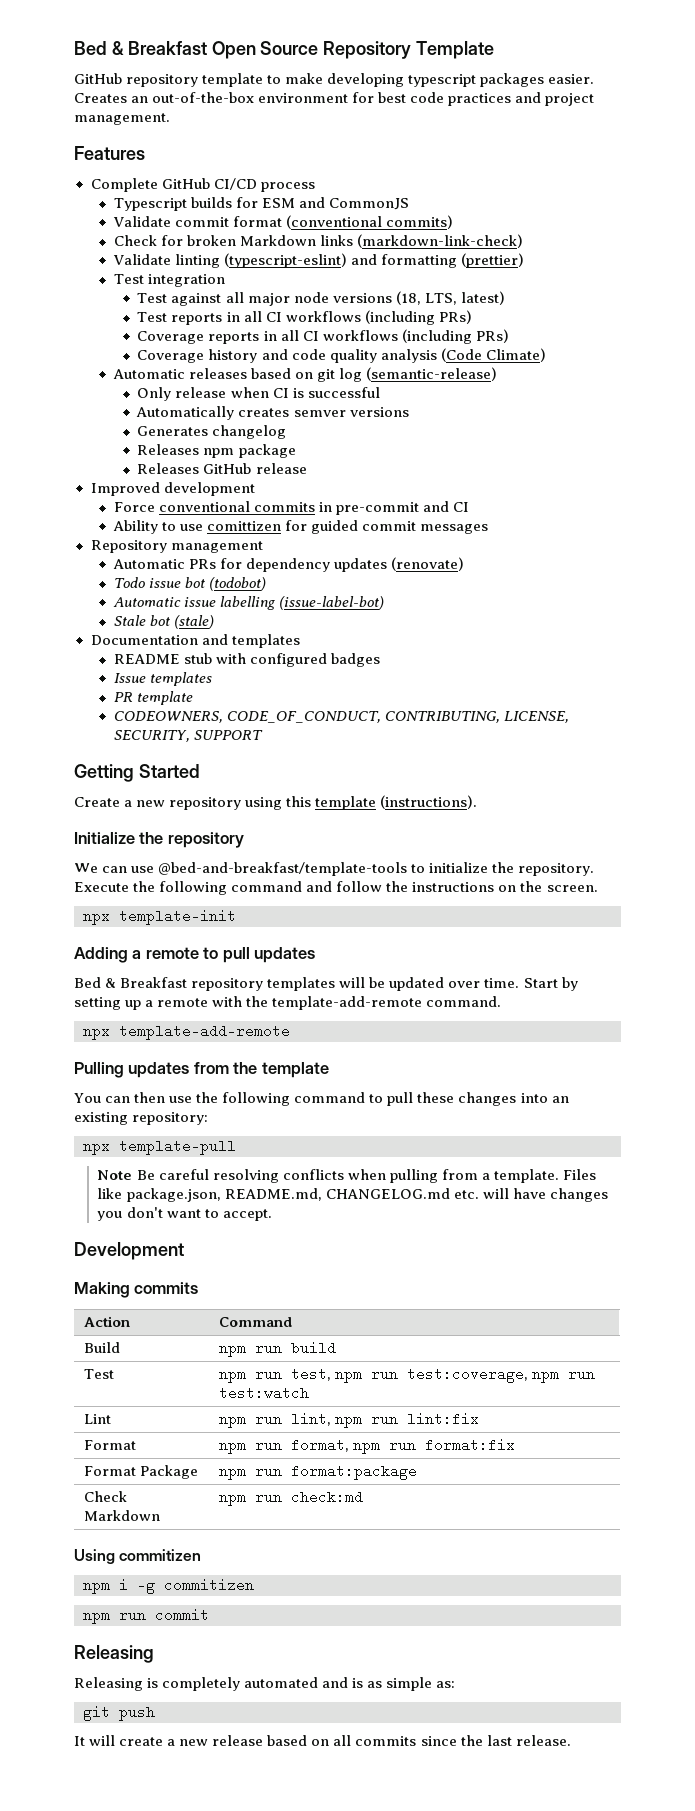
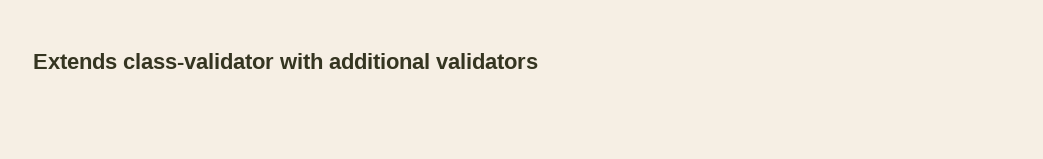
- Bed & Breakfast Open Source Repository Template
- GitHub repository template to make developing typescript packages easier. Creates an out-of-the-box environment for best code practices and project management.
- Features
- Complete GitHub CI/CD process
- Typescript builds for ESM and CommonJS
- Validate commit format (conventional commits)
- Check for broken Markdown links (markdown-link-check)
- Validate linting (typescript-eslint) and formatting (prettier)
- Test integration
- Test against all major node versions (18, LTS, latest)
- Test reports in all CI workflows (including PRs)
- Coverage reports in all CI workflows (including PRs)
- Coverage history and code quality analysis (Code Climate)
- Automatic releases based on git log (semantic-release)
- Only release when CI is successful
- Automatically creates semver versions
- Generates changelog
- Releases npm package
- Releases GitHub release
- Improved development
- Force conventional commits in pre-commit and CI
- Ability to use comittizen for guided commit messages
- Repository management
- Automatic PRs for dependency updates (renovate)
- Todo issue bot (todobot)
- Automatic issue labelling (issue-label-bot)
- Stale bot (stale)
- Documentation and templates
- README stub with configured badges
- Issue templates
- PR template
- CODEOWNERS, CODE_OF_CONDUCT, CONTRIBUTING, LICENSE, SECURITY, SUPPORT
- Getting Started
- Create a new repository using this template (instructions).
- Initialize the repository
- We can use @bed-and-breakfast/template-tools to initialize the repository. Execute the following command and follow the instructions on the screen.
- npx template-init
- Adding a remote to pull updates
- Bed & Breakfast repository templates will be updated over time. Start by setting up a remote with the template-add-remote command.
- npx template-add-remote
- Pulling updates from the template
- You can then use the following command to pull these changes into an existing repository:
- npx template-pull
- Note Be careful resolving conflicts when pulling from a template. Files like package.json, README.md, CHANGELOG.md etc. will have changes you don't want to accept.
- Development
- Making commits
- Action | Command
- Build | npm run build
- Test | npm run test, npm run test:coverage, npm run test:watch
- Lint | npm run lint, npm run lint:fix
- Format | npm run format, npm run format:fix
- Format Package | npm run format:package
- Check Markdown | npm run check:md
- Using commitizen
- npm i -g commitizen
- npm run commit
- Releasing
- Releasing is completely automated and is as simple as:
- git push
- It will create a new release based on all commits since the last release.
+ Extends class-validator with additional validators

